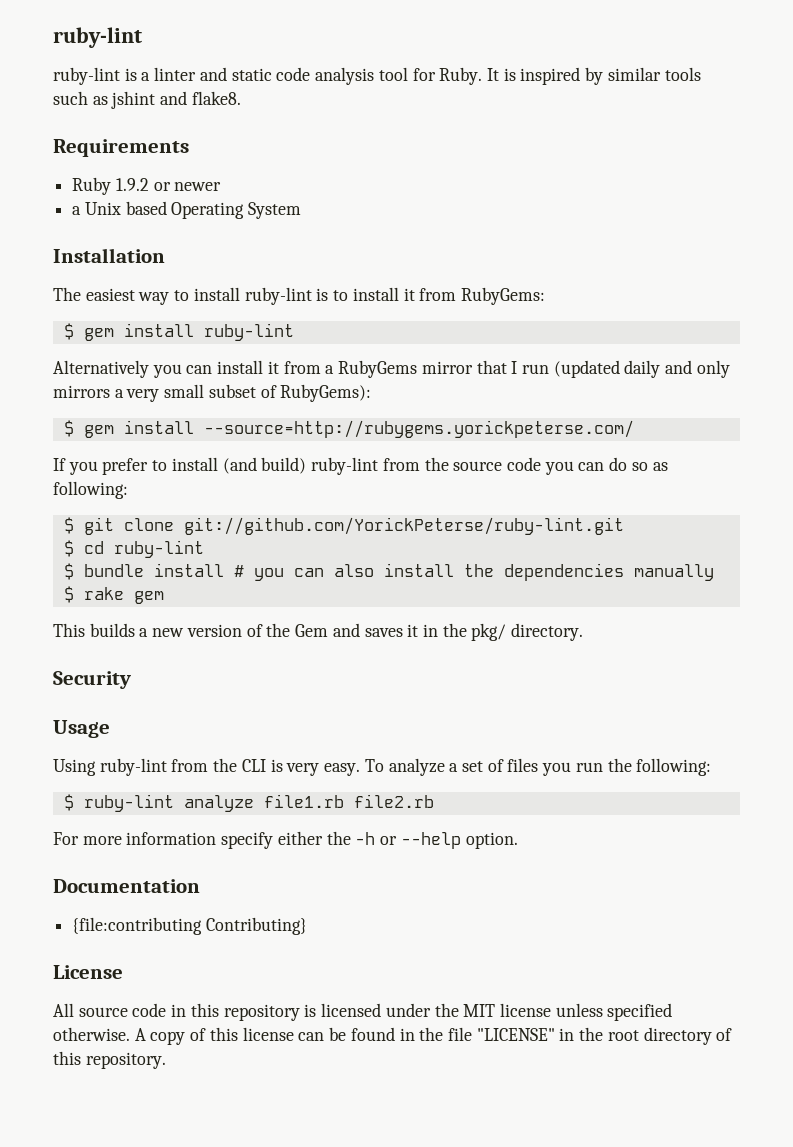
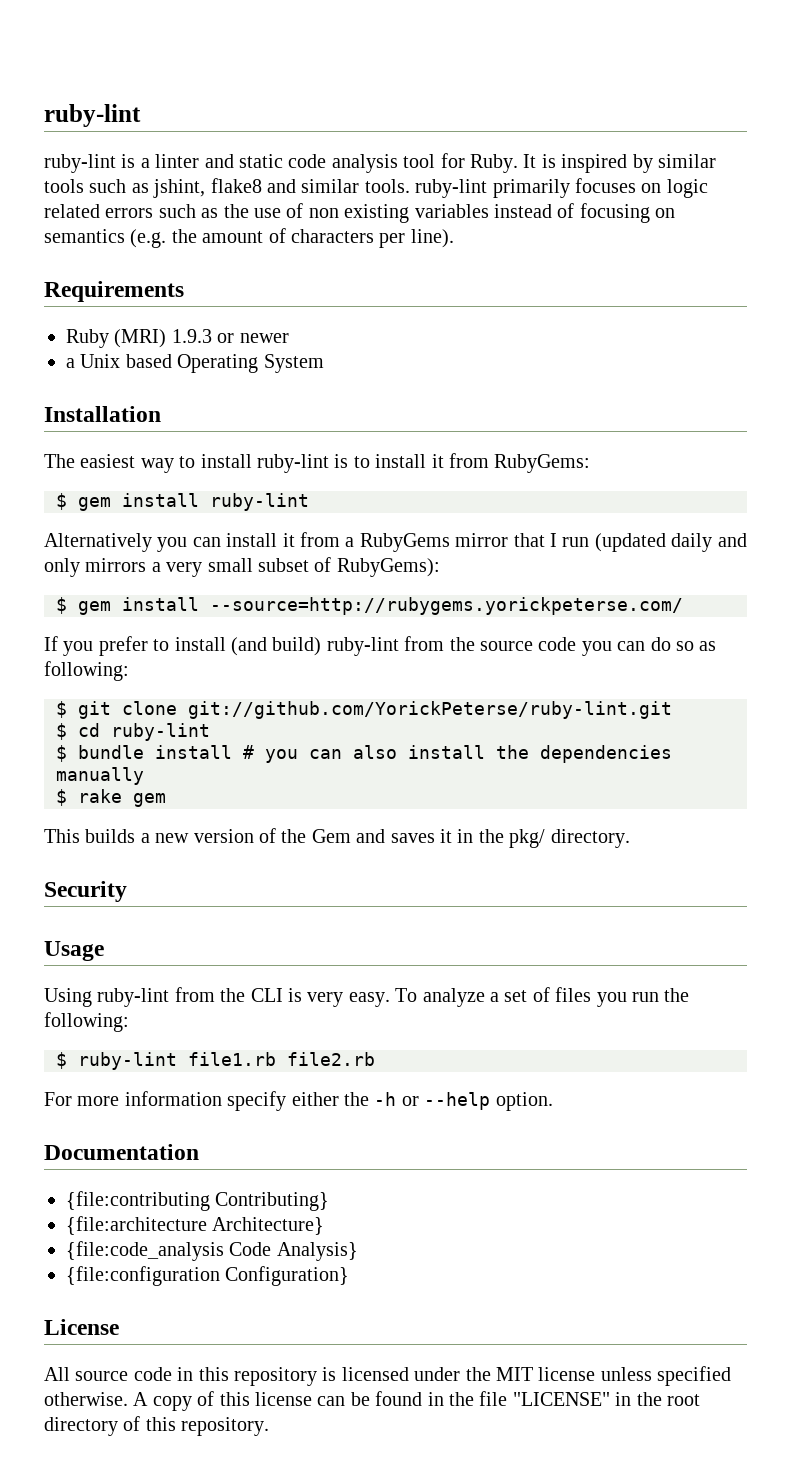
- It is inspired by similar tools such as jshint and flake8.
+ It is inspired by similar tools such as jshint, flake8 and similar tools. ruby-lint primarily focuses on logic related errors such as the use of non existing variables instead of focusing on semantics (e.g. the amount of characters per line).
- Ruby 1.9.2 or newer
+ Ruby (MRI) 1.9.3 or newer
- $ ruby-lint analyze file1.rb file2.rb
+ $ ruby-lint file1.rb file2.rb
+ {file:architecture Architecture}
+ {file:code_analysis Code Analysis}
+ {file:configuration Configuration}

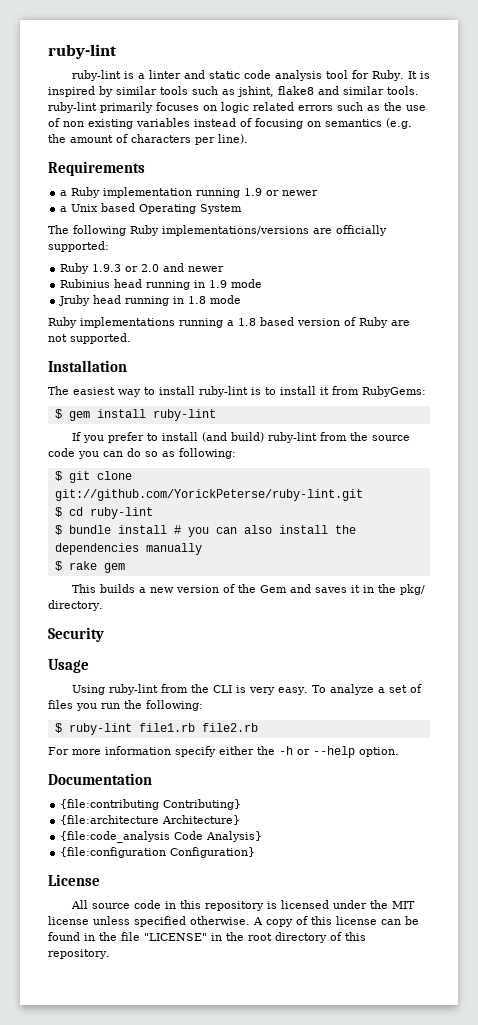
- Ruby (MRI) 1.9.3 or newer
+ a Ruby implementation running 1.9 or newer
+ The following Ruby implementations/versions are officially supported:
+ Ruby 1.9.3 or 2.0 and newer
+ Rubinius head running in 1.9 mode
+ Jruby head running in 1.8 mode
+ Ruby implementations running a 1.8 based version of Ruby are not supported.
- Alternatively you can install it from a RubyGems mirror that I run (updated daily and only mirrors a very small subset of RubyGems):
- $ gem install --source=http://rubygems.yorickpeterse.com/

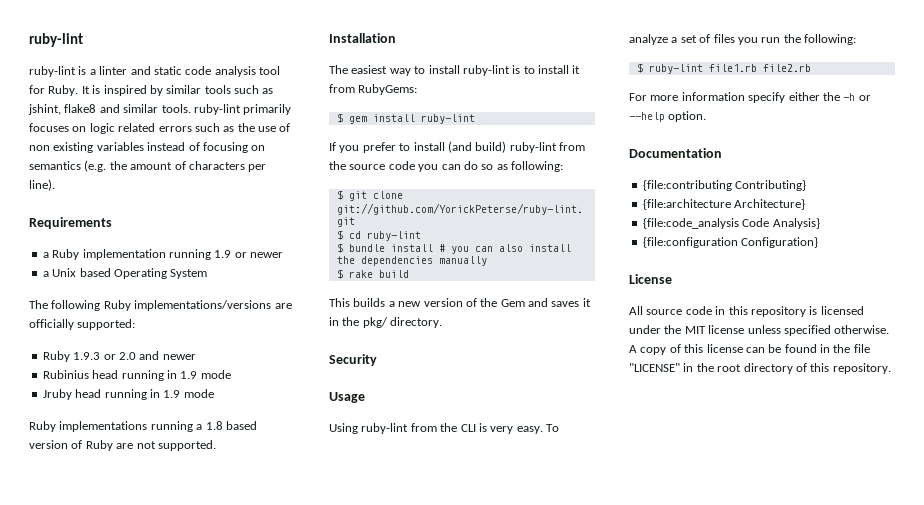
- Jruby head running in 1.8 mode
+ Jruby head running in 1.9 mode
- $ rake gem
+ $ rake build

